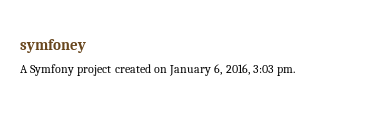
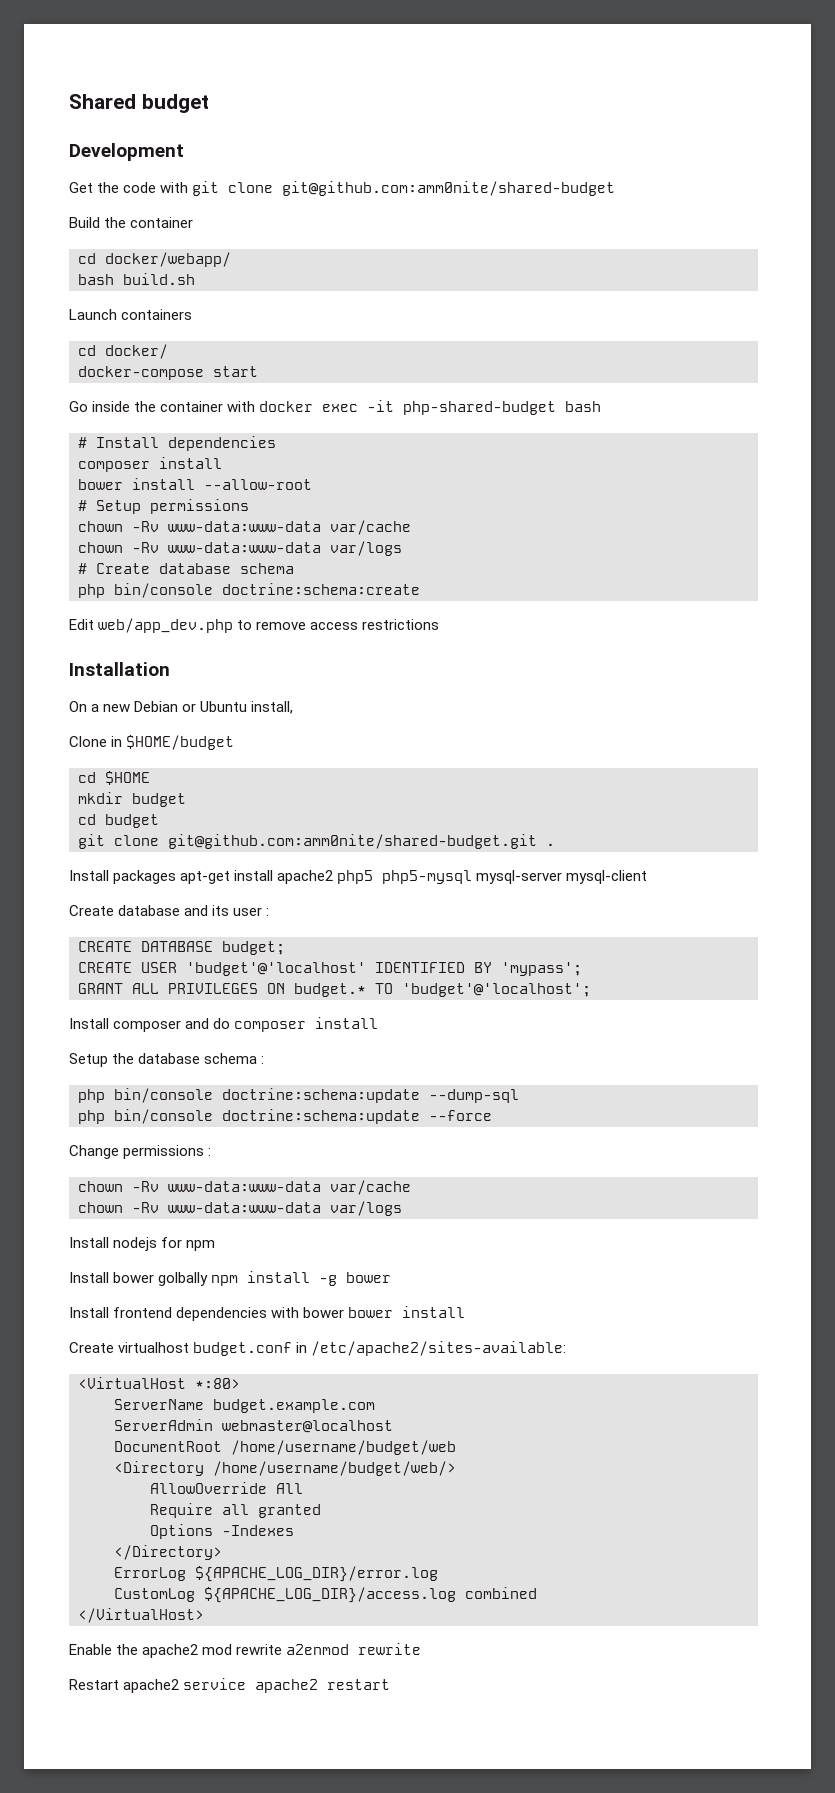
- symfoney
- A Symfony project created on January 6, 2016, 3:03 pm.
+ Shared budget
+ Development
+ Get the code with git clone git@github.com:amm0nite/shared-budget
+ Build the container
+ cd docker/webapp/
+ bash build.sh
+ Launch containers
+ cd docker/
+ docker-compose start
+ Go inside the container with docker exec -it php-shared-budget bash
+ # Install dependencies
+ composer install
+ bower install --allow-root
+ # Setup permissions
+ chown -Rv www-data:www-data var/cache
+ chown -Rv www-data:www-data var/logs
+ # Create database schema
+ php bin/console doctrine:schema:create
+ Edit web/app_dev.php to remove access restrictions
+ Installation
+ On a new Debian or Ubuntu install,
+ Clone in $HOME/budget
+ cd $HOME
+ mkdir budget
+ cd budget
+ git clone git@github.com:amm0nite/shared-budget.git .
+ Install packages apt-get install apache2 php5 php5-mysql mysql-server mysql-client
+ Create database and its user :
+ CREATE DATABASE budget;
+ CREATE USER 'budget'@'localhost' IDENTIFIED BY 'mypass';
+ GRANT ALL PRIVILEGES ON budget.* TO 'budget'@'localhost';
+ Install composer and do composer install
+ Setup the database schema :
+ php bin/console doctrine:schema:update --dump-sql
+ php bin/console doctrine:schema:update --force
+ Change permissions :
+ chown -Rv www-data:www-data var/cache
+ chown -Rv www-data:www-data var/logs
+ Install nodejs for npm
+ Install bower golbally npm install -g bower
+ Install frontend dependencies with bower bower install
+ Create virtualhost budget.conf in /etc/apache2/sites-available:
+ <VirtualHost *:80>
+ ServerName budget.example.com
+ ServerAdmin webmaster@localhost
+ DocumentRoot /home/username/budget/web
+ <Directory /home/username/budget/web/>
+ AllowOverride All
+ Require all granted
+ Options -Indexes
+ </Directory>
+ ErrorLog ${APACHE_LOG_DIR}/error.log
+ CustomLog ${APACHE_LOG_DIR}/access.log combined
+ </VirtualHost>
+ Enable the apache2 mod rewrite a2enmod rewrite
+ Restart apache2 service apache2 restart

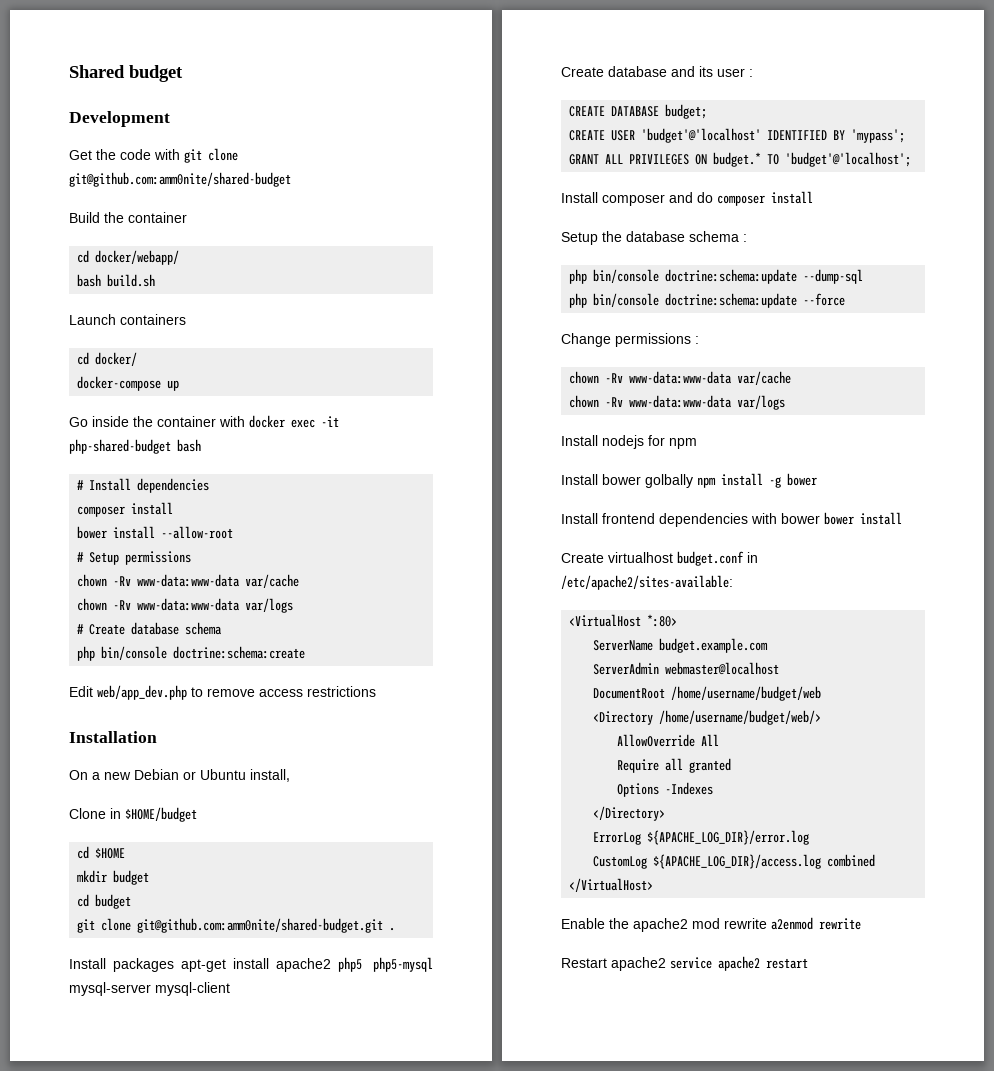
- docker-compose start
+ docker-compose up

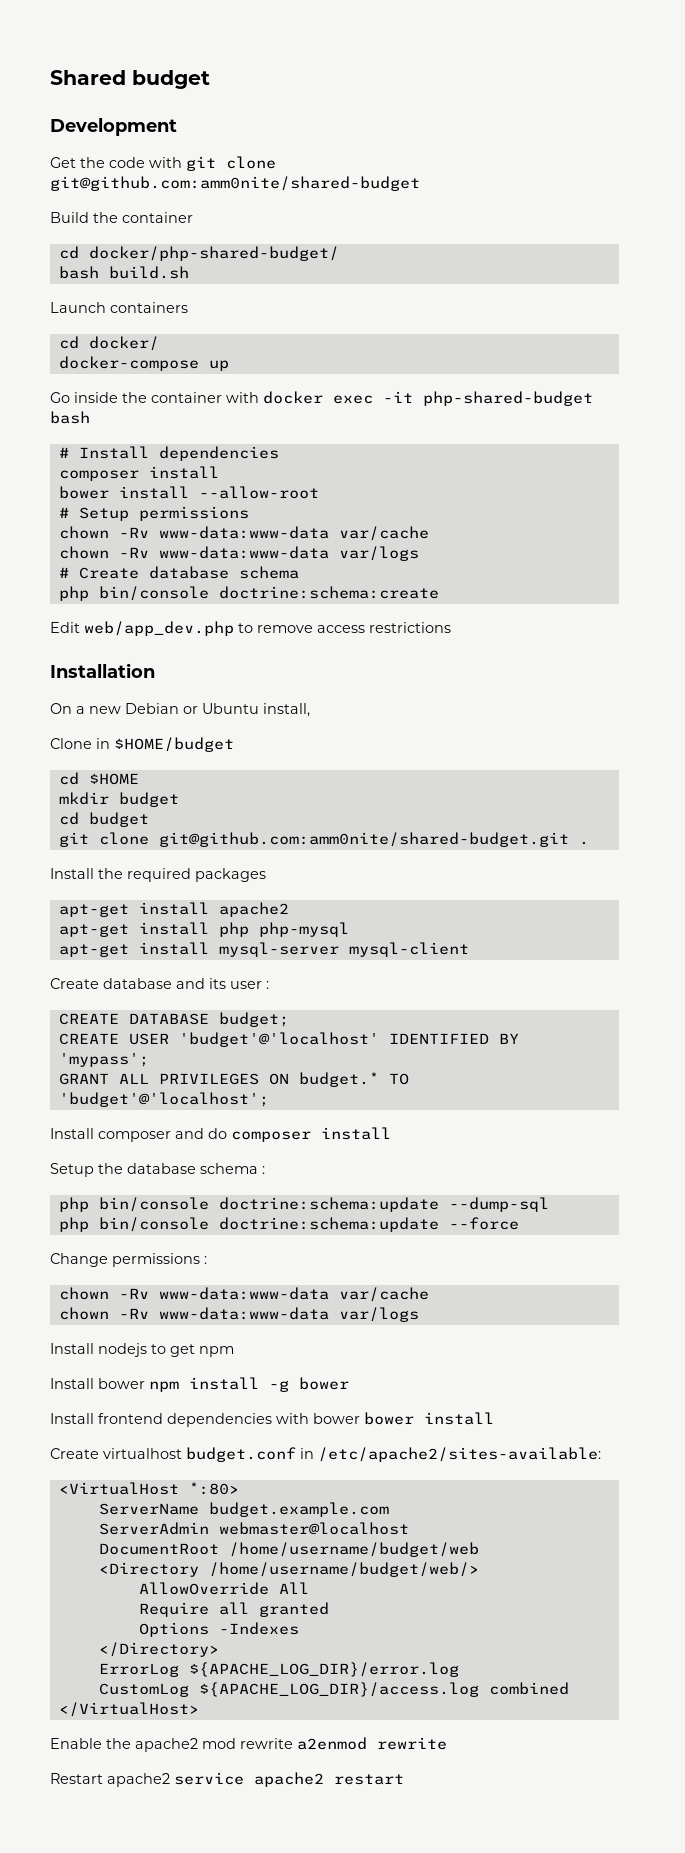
- cd docker/webapp/
+ cd docker/php-shared-budget/
- Install packages apt-get install apache2 php5 php5-mysql mysql-server mysql-client
+ Install the required packages
+ apt-get install apache2
+ apt-get install php php-mysql
+ apt-get install mysql-server mysql-client
- Install nodejs for npm
+ Install nodejs to get npm
- Install bower golbally npm install -g bower
+ Install bower npm install -g bower

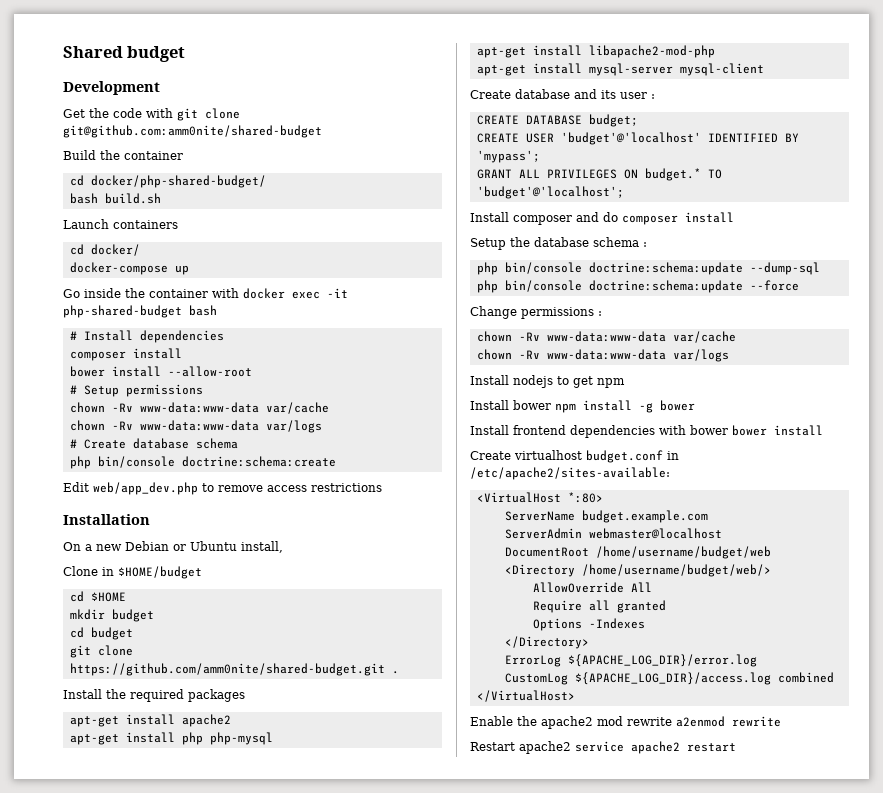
- git clone git@github.com:amm0nite/shared-budget.git .
+ git clone https://github.com/amm0nite/shared-budget.git .
+ apt-get install libapache2-mod-php

